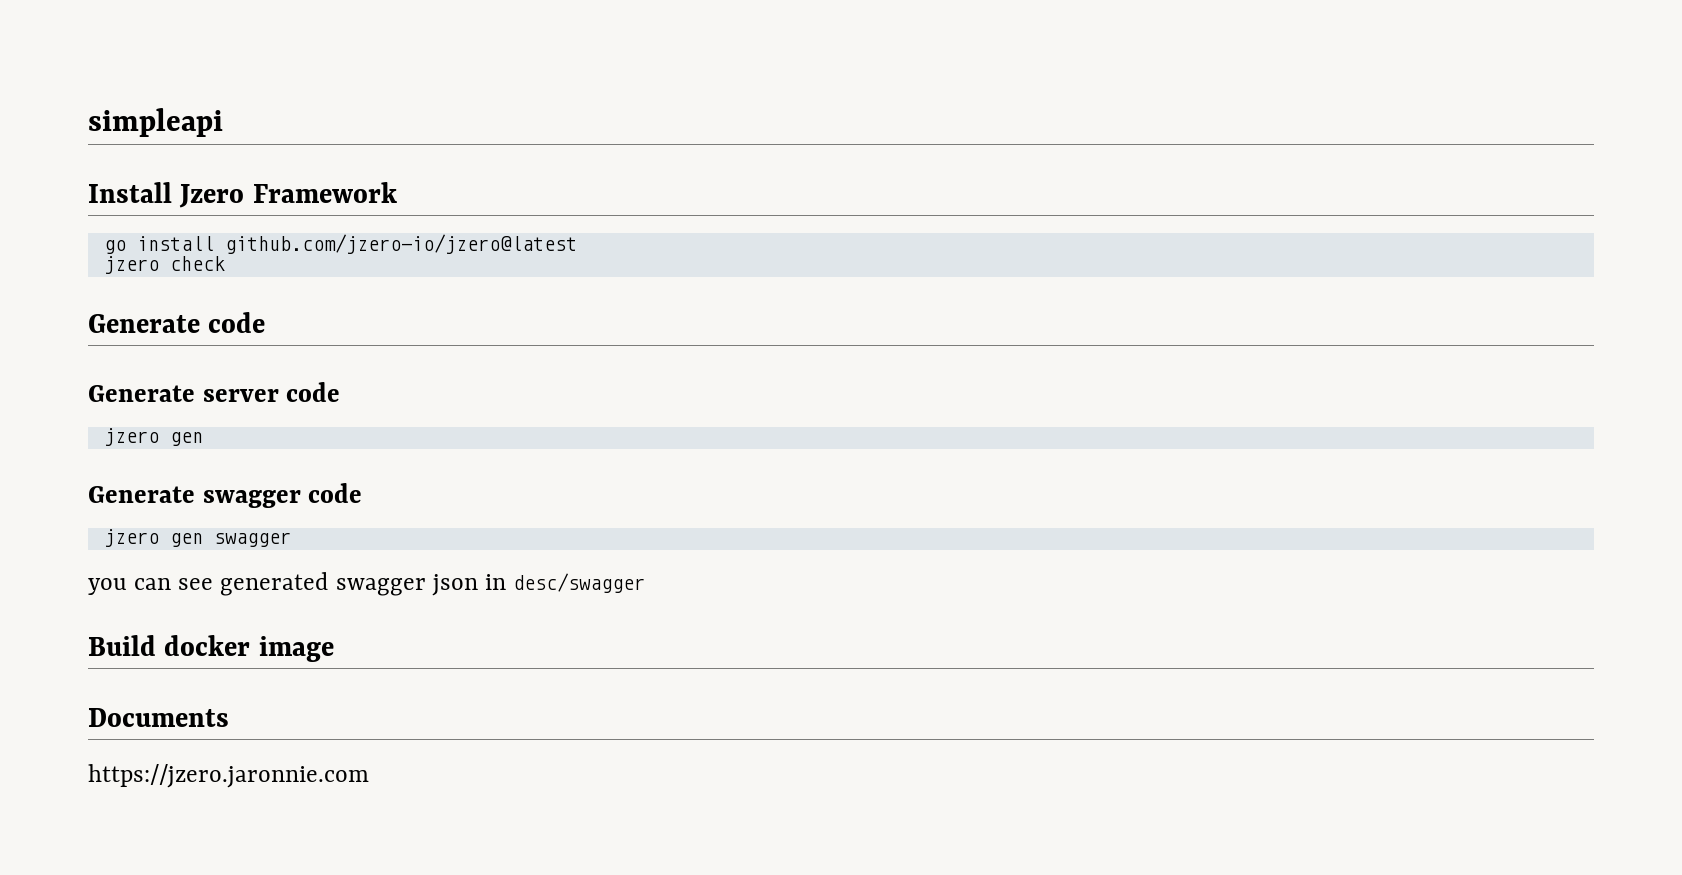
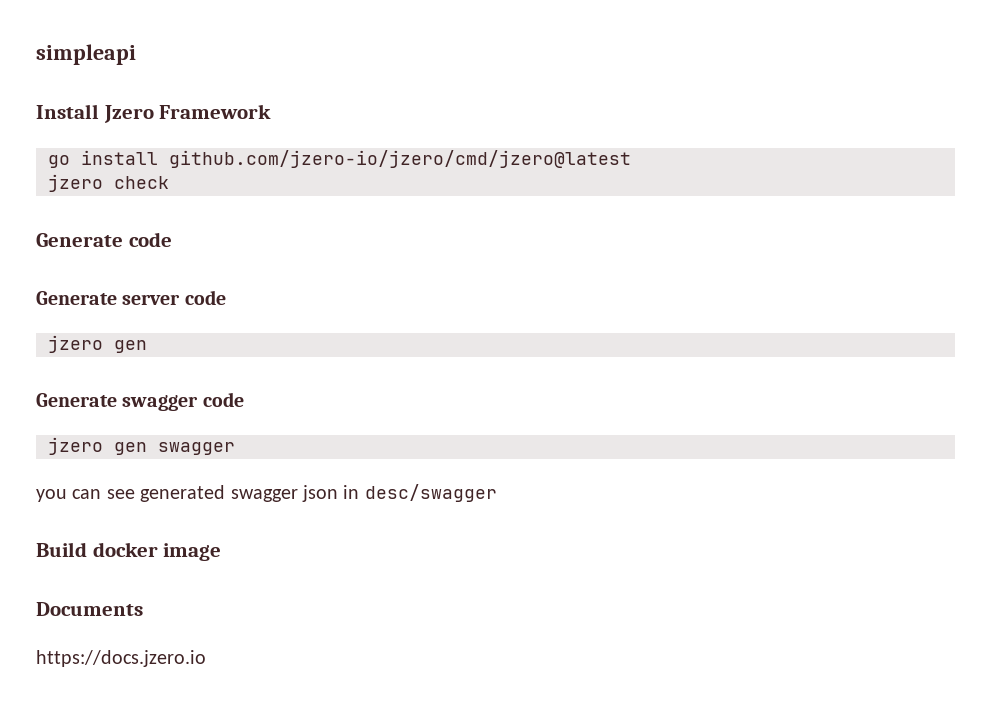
- go install github.com/jzero-io/jzero@latest
+ go install github.com/jzero-io/jzero/cmd/jzero@latest
- https://jzero.jaronnie.com
+ https://docs.jzero.io

